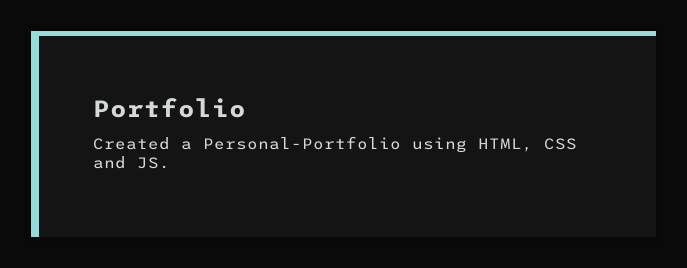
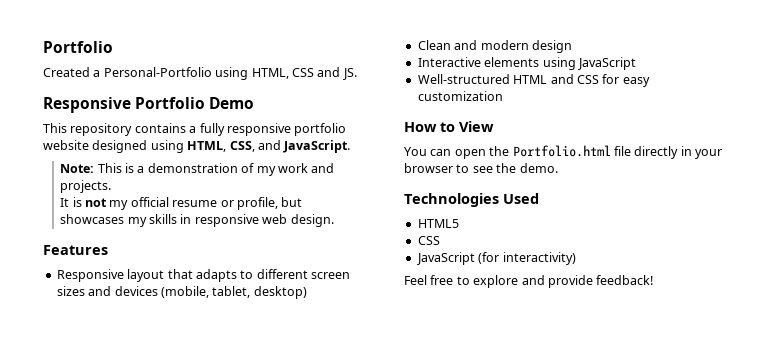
+ Responsive Portfolio Demo
+ This repository contains a fully responsive portfolio website designed using HTML, CSS, and JavaScript.
+ Note: This is a demonstration of my work and projects.
+ It is not my official resume or profile, but showcases my skills in responsive web design.
+ Features
+ Responsive layout that adapts to different screen sizes and devices (mobile, tablet, desktop)
+ Clean and modern design
+ Interactive elements using JavaScript
+ Well-structured HTML and CSS for easy customization
+ How to View
+ You can open the Portfolio.html file directly in your browser to see the demo.
+ Technologies Used
+ HTML5
+ CSS
+ JavaScript (for interactivity)
+ Feel free to explore and provide feedback!

